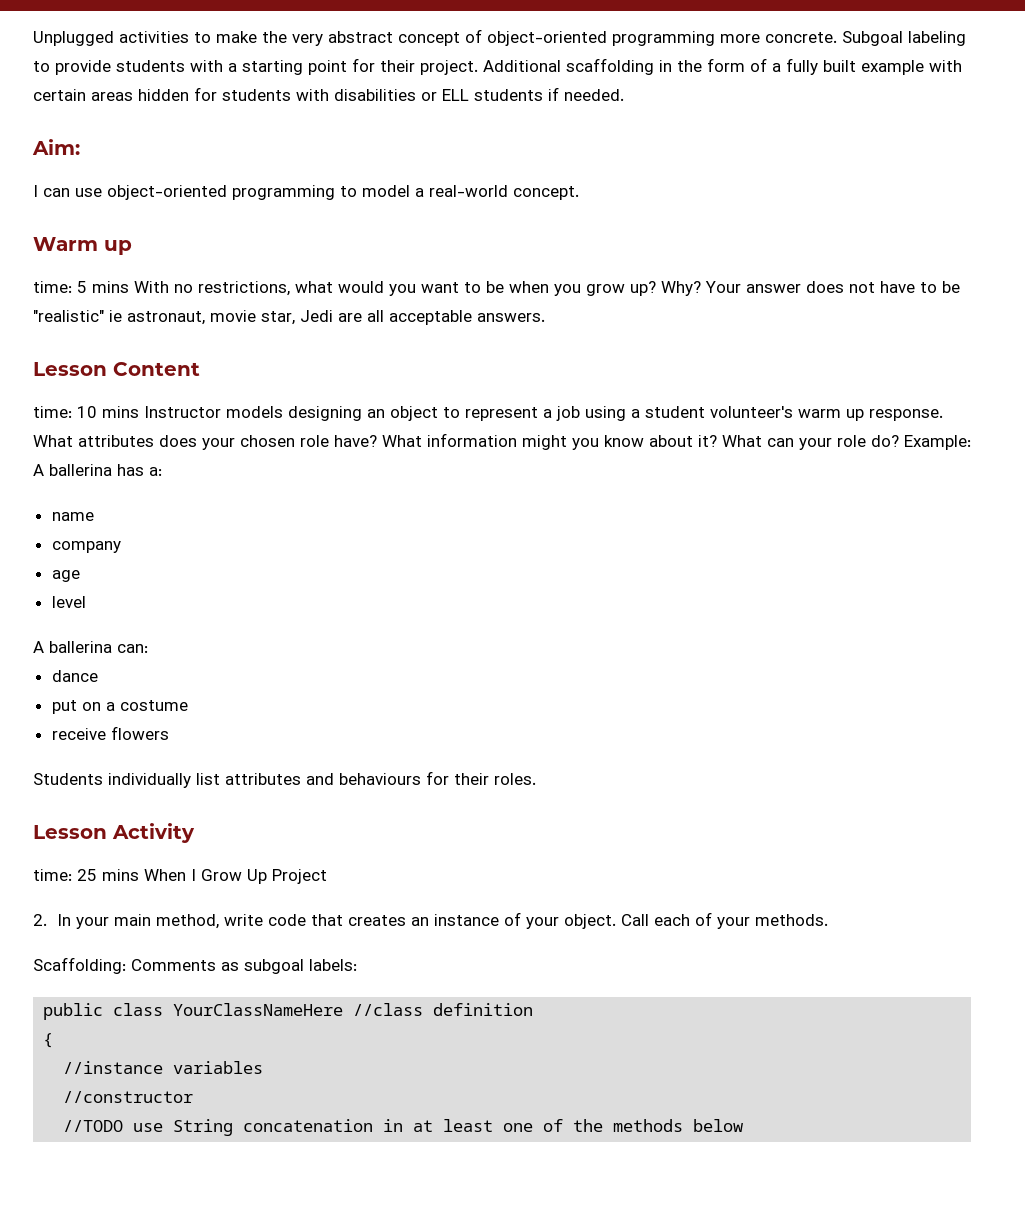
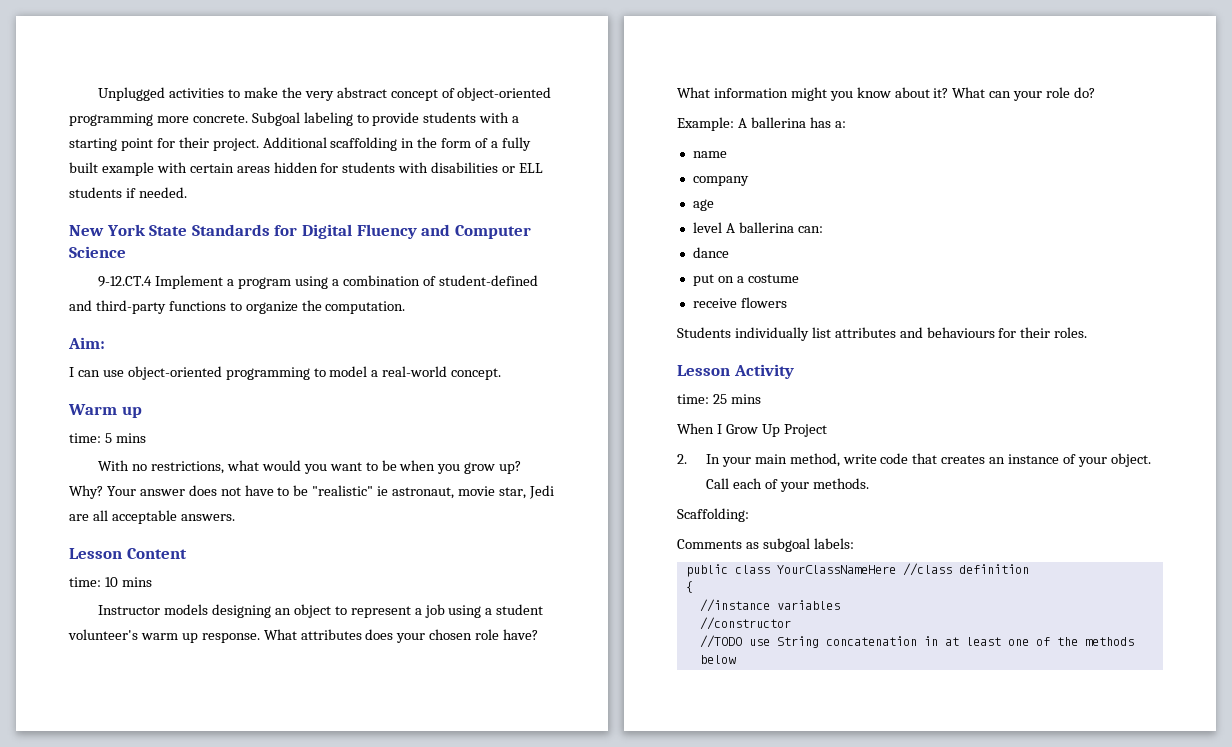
+ New York State Standards for Digital Fluency and Computer Science
+ 9-12.CT.4 Implement a program using a combination of student-defined and third-party functions to organize the computation.
- time: 5 mins With no restrictions, what would you want to be when you grow up?
+ time: 5 mins
+ With no restrictions, what would you want to be when you grow up?
- time: 10 mins Instructor models designing an object to represent a job using a student volunteer's warm up response.
+ time: 10 mins
+ Instructor models designing an object to represent a job using a student volunteer's warm up response.
- What can your role do? Example: A ballerina has a:
+ What can your role do?
+ Example: A ballerina has a:
- level
- A ballerina can:
+ level A ballerina can:
- time: 25 mins When I Grow Up Project
+ time: 25 mins
+ When I Grow Up Project
- Scaffolding: Comments as subgoal labels:
+ Scaffolding:
+ Comments as subgoal labels:

